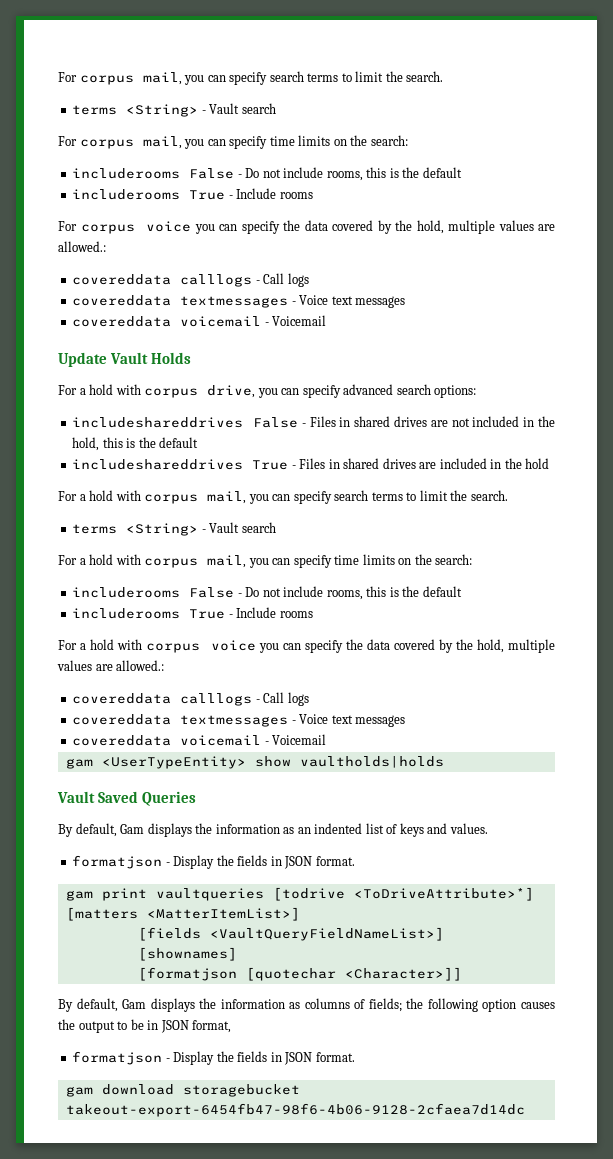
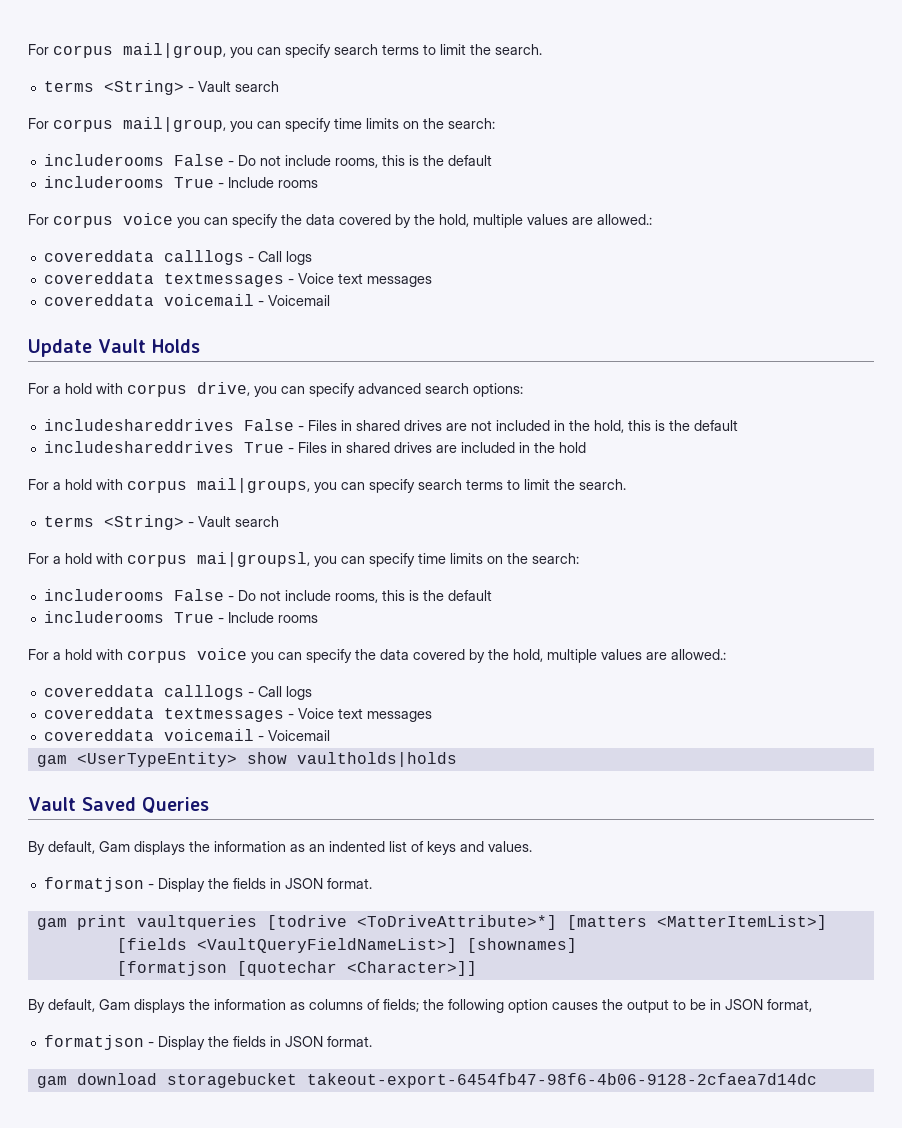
- For corpus mail, you can specify search terms to limit the search.
+ For corpus mail|group, you can specify search terms to limit the search.
- For corpus mail, you can specify time limits on the search:
+ For corpus mail|group, you can specify time limits on the search:
- For a hold with corpus mail, you can specify search terms to limit the search.
+ For a hold with corpus mail|groups, you can specify search terms to limit the search.
- For a hold with corpus mail, you can specify time limits on the search:
+ For a hold with corpus mai|groupsl, you can specify time limits on the search:

